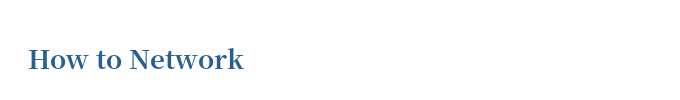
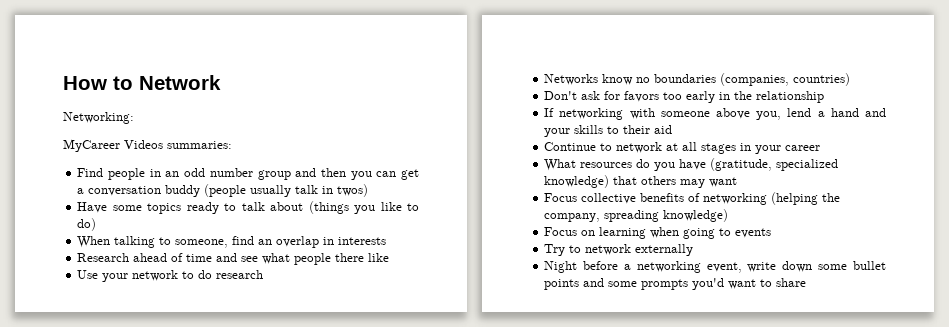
+ Networking:
+ MyCareer Videos summaries:
+ Find people in an odd number group and then you can get a conversation buddy (people usually talk in twos)
+ Have some topics ready to talk about (things you like to do)
+ When talking to someone, find an overlap in interests
+ Research ahead of time and see what people there like
+ Use your network to do research
+ Networks know no boundaries (companies, countries)
+ Don't ask for favors too early in the relationship
+ If networking with someone above you, lend a hand and your skills to their aid
+ Continue to network at all stages in your career
+ What resources do you have (gratitude, specialized knowledge) that others may want
+ Focus collective benefits of networking (helping the company, spreading knowledge)
+ Focus on learning when going to events
+ Try to network externally
+ Night before a networking event, write down some bullet points and some prompts you'd want to share

